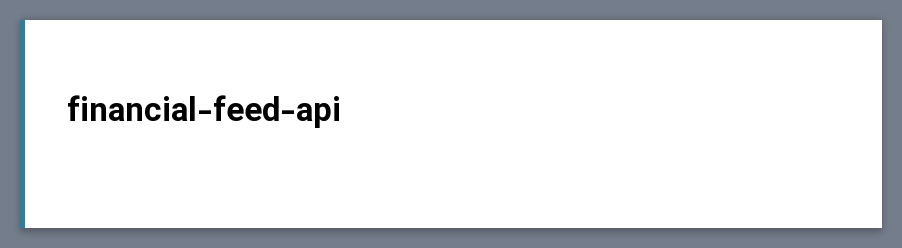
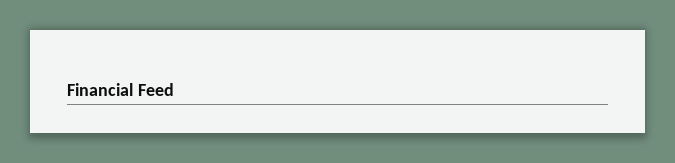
- financial-feed-api
+ Financial Feed

